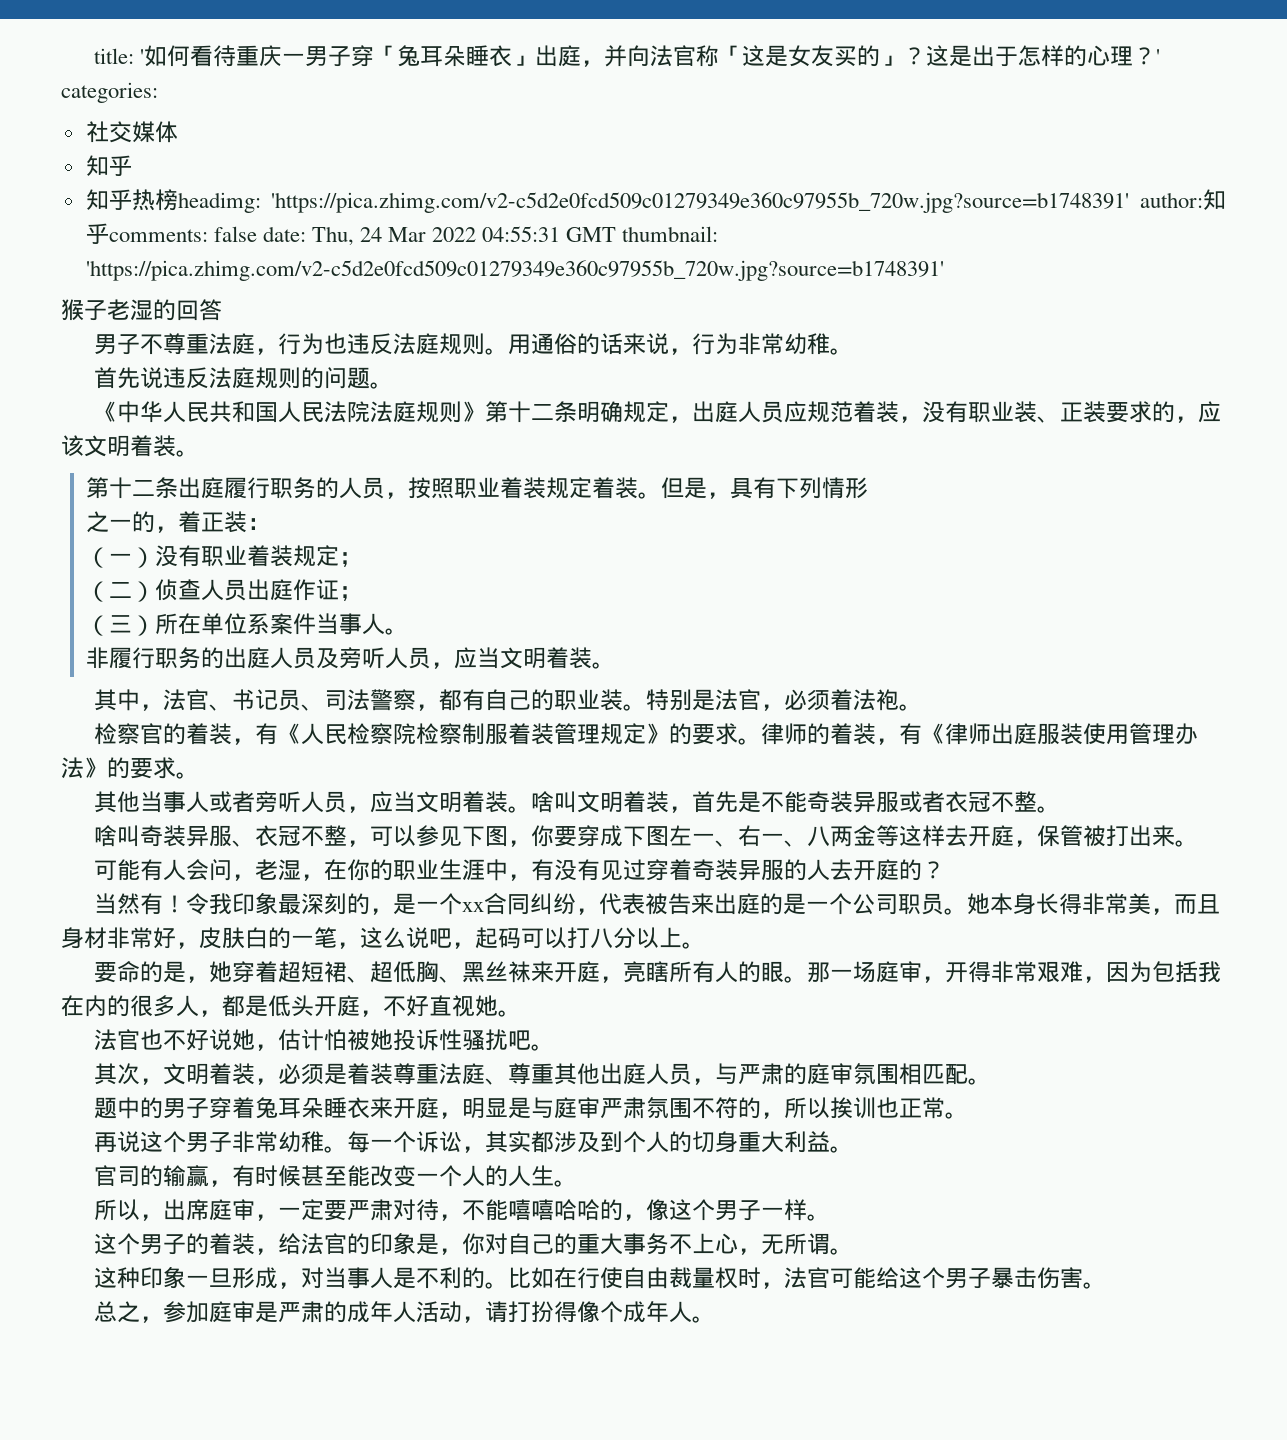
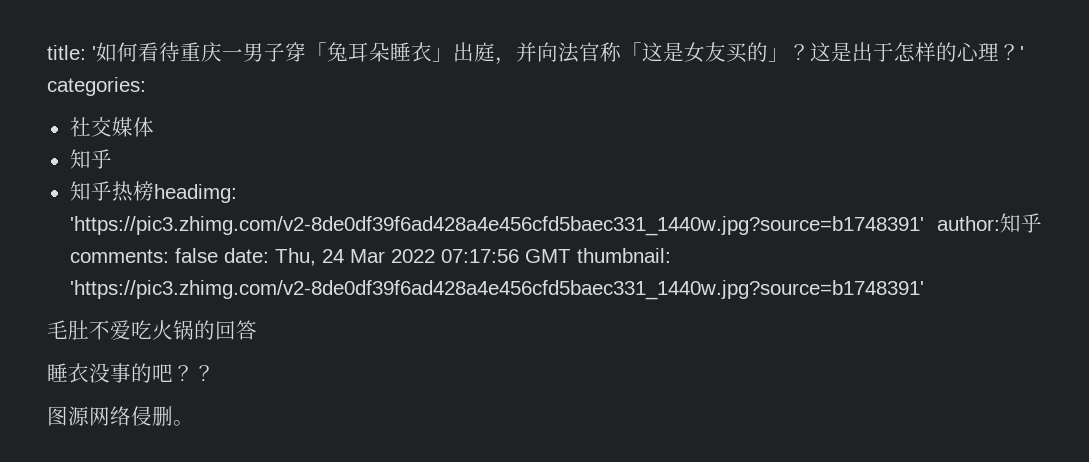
- 知乎热榜headimg: 'https://pica.zhimg.com/v2-c5d2e0fcd509c01279349e360c97955b_720w.jpg?source=b1748391' author:知乎comments: false date: Thu, 24 Mar 2022 04:55:31 GMT thumbnail: 'https://pica.zhimg.com/v2-c5d2e0fcd509c01279349e360c97955b_720w.jpg?source=b1748391'
- 猴子老湿的回答
- 男子不尊重法庭，行为也违反法庭规则。用通俗的话来说，行为非常幼稚。
- 首先说违反法庭规则的问题。
- 《中华人民共和国人民法院法庭规则》第十二条明确规定，出庭人员应规范着装，没有职业装、正装要求的，应该文明着装。
- 第十二条出庭履行职务的人员，按照职业着装规定着装。但是，具有下列情形
- 之一的，着正装：
- （一）没有职业着装规定；
- （二）侦查人员出庭作证；
- （三）所在单位系案件当事人。
- 非履行职务的出庭人员及旁听人员，应当文明着装。
- 其中，法官、书记员、司法警察，都有自己的职业装。特别是法官，必须着法袍。
- 检察官的着装，有《人民检察院检察制服着装管理规定》的要求。律师的着装，有《律师出庭服装使用管理办法》的要求。
- 其他当事人或者旁听人员，应当文明着装。啥叫文明着装，首先是不能奇装异服或者衣冠不整。
- 啥叫奇装异服、衣冠不整，可以参见下图，你要穿成下图左一、右一、八两金等这样去开庭，保管被打出来。
- 可能有人会问，老湿，在你的职业生涯中，有没有见过穿着奇装异服的人去开庭的？
- 当然有！令我印象最深刻的，是一个xx合同纠纷，代表被告来出庭的是一个公司职员。她本身长得非常美，而且身材非常好，皮肤白的一笔，这么说吧，起码可以打八分以上。
- 要命的是，她穿着超短裙、超低胸、黑丝袜来开庭，亮瞎所有人的眼。那一场庭审，开得非常艰难，因为包括我在内的很多人，都是低头开庭，不好直视她。
- 法官也不好说她，估计怕被她投诉性骚扰吧。
- 其次，文明着装，必须是着装尊重法庭、尊重其他出庭人员，与严肃的庭审氛围相匹配。
- 题中的男子穿着兔耳朵睡衣来开庭，明显是与庭审严肃氛围不符的，所以挨训也正常。
- 再说这个男子非常幼稚。每一个诉讼，其实都涉及到个人的切身重大利益。
- 官司的输赢，有时候甚至能改变一个人的人生。
- 所以，出席庭审，一定要严肃对待，不能嘻嘻哈哈的，像这个男子一样。
- 这个男子的着装，给法官的印象是，你对自己的重大事务不上心，无所谓。
- 这种印象一旦形成，对当事人是不利的。比如在行使自由裁量权时，法官可能给这个男子暴击伤害。
- 总之，参加庭审是严肃的成年人活动，请打扮得像个成年人。
+ 知乎热榜headimg: 'https://pic3.zhimg.com/v2-8de0df39f6ad428a4e456cfd5baec331_1440w.jpg?source=b1748391' author:知乎comments: false date: Thu, 24 Mar 2022 07:17:56 GMT thumbnail: 'https://pic3.zhimg.com/v2-8de0df39f6ad428a4e456cfd5baec331_1440w.jpg?source=b1748391'
+ 毛肚不爱吃火锅的回答
+ 睡衣没事的吧？？
+ 图源网络侵删。

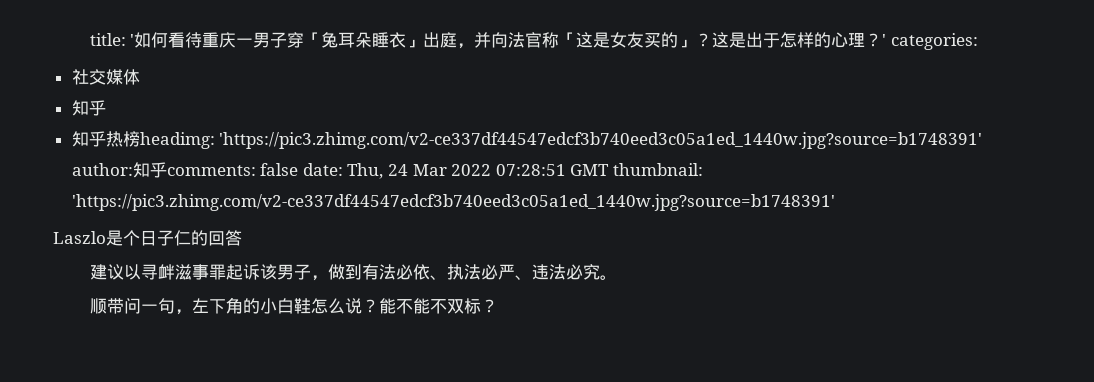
- 知乎热榜headimg: 'https://pic3.zhimg.com/v2-8de0df39f6ad428a4e456cfd5baec331_1440w.jpg?source=b1748391' author:知乎comments: false date: Thu, 24 Mar 2022 07:17:56 GMT thumbnail: 'https://pic3.zhimg.com/v2-8de0df39f6ad428a4e456cfd5baec331_1440w.jpg?source=b1748391'
- 毛肚不爱吃火锅的回答
- 睡衣没事的吧？？
- 图源网络侵删。
+ 知乎热榜headimg: 'https://pic3.zhimg.com/v2-ce337df44547edcf3b740eed3c05a1ed_1440w.jpg?source=b1748391' author:知乎comments: false date: Thu, 24 Mar 2022 07:28:51 GMT thumbnail: 'https://pic3.zhimg.com/v2-ce337df44547edcf3b740eed3c05a1ed_1440w.jpg?source=b1748391'
+ Laszlo是个日子仁的回答
+ 建议以寻衅滋事罪起诉该男子，做到有法必依、执法必严、违法必究。
+ 顺带问一句，左下角的小白鞋怎么说？能不能不双标？

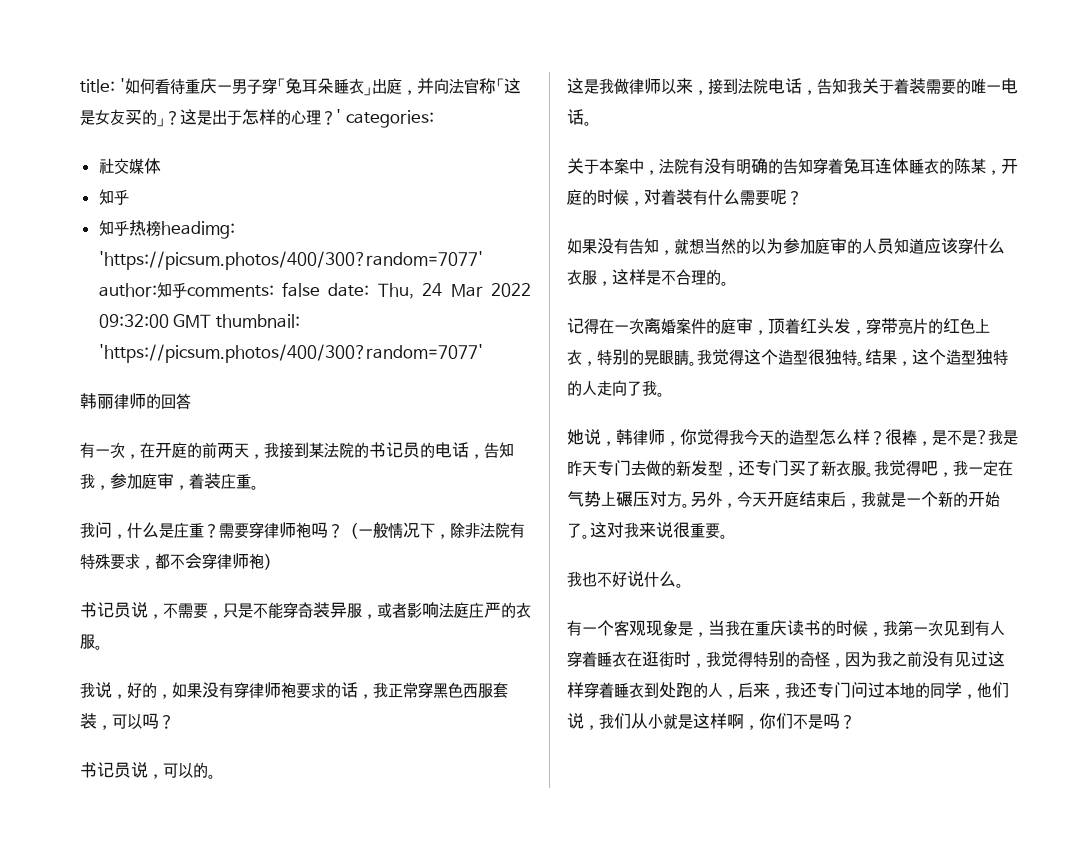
- 知乎热榜headimg: 'https://pic3.zhimg.com/v2-ce337df44547edcf3b740eed3c05a1ed_1440w.jpg?source=b1748391' author:知乎comments: false date: Thu, 24 Mar 2022 07:28:51 GMT thumbnail: 'https://pic3.zhimg.com/v2-ce337df44547edcf3b740eed3c05a1ed_1440w.jpg?source=b1748391'
- Laszlo是个日子仁的回答
- 建议以寻衅滋事罪起诉该男子，做到有法必依、执法必严、违法必究。
- 顺带问一句，左下角的小白鞋怎么说？能不能不双标？
+ 知乎热榜headimg: 'https://picsum.photos/400/300?random=7077' author:知乎comments: false date: Thu, 24 Mar 2022 09:32:00 GMT thumbnail: 'https://picsum.photos/400/300?random=7077'
+ 韩丽律师的回答
+ 有一次，在开庭的前两天，我接到某法院的书记员的电话，告知我，参加庭审，着装庄重。
+ 我问，什么是庄重？需要穿律师袍吗？（一般情况下，除非法院有特殊要求，都不会穿律师袍）
+ 书记员说，不需要，只是不能穿奇装异服，或者影响法庭庄严的衣服。
+ 我说，好的，如果没有穿律师袍要求的话，我正常穿黑色西服套装，可以吗？
+ 书记员说，可以的。
+ 这是我做律师以来，接到法院电话，告知我关于着装需要的唯一电话。
+ 关于本案中，法院有没有明确的告知穿着兔耳连体睡衣的陈某，开庭的时候，对着装有什么需要呢？
+ 如果没有告知，就想当然的以为参加庭审的人员知道应该穿什么衣服，这样是不合理的。
+ 记得在一次离婚案件的庭审，顶着红头发，穿带亮片的红色上衣，特别的晃眼睛。我觉得这个造型很独特。结果，这个造型独特的人走向了我。
+ 她说，韩律师，你觉得我今天的造型怎么样？很棒，是不是?我是昨天专门去做的新发型，还专门买了新衣服。我觉得吧，我一定在气势上碾压对方。另外，今天开庭结束后，我就是一个新的开始了。这对我来说很重要。
+ 我也不好说什么。
+ 有一个客观现象是，当我在重庆读书的时候，我第一次见到有人穿着睡衣在逛街时，我觉得特别的奇怪，因为我之前没有见过这样穿着睡衣到处跑的人，后来，我还专门问过本地的同学，他们说，我们从小就是这样啊，你们不是吗？

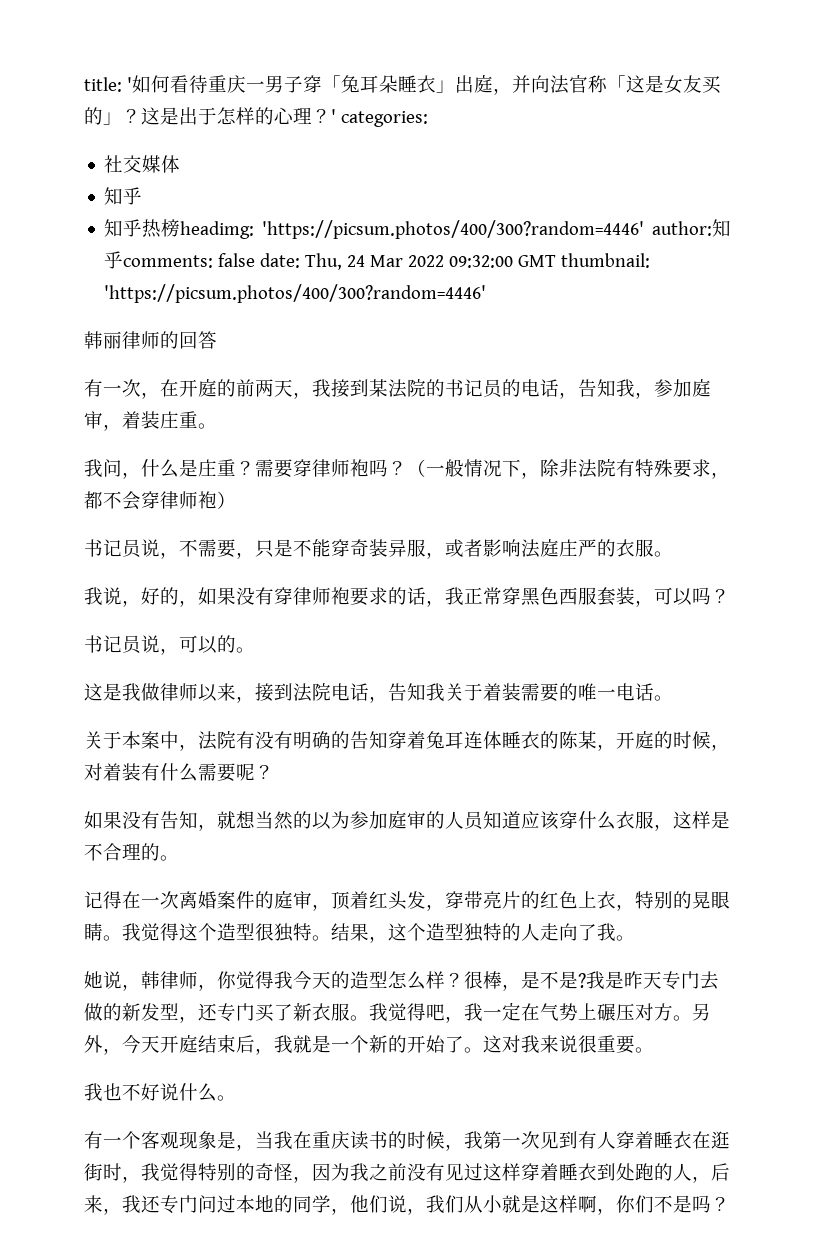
- 知乎热榜headimg: 'https://picsum.photos/400/300?random=7077' author:知乎comments: false date: Thu, 24 Mar 2022 09:32:00 GMT thumbnail: 'https://picsum.photos/400/300?random=7077'
+ 知乎热榜headimg: 'https://picsum.photos/400/300?random=4446' author:知乎comments: false date: Thu, 24 Mar 2022 09:32:00 GMT thumbnail: 'https://picsum.photos/400/300?random=4446'

